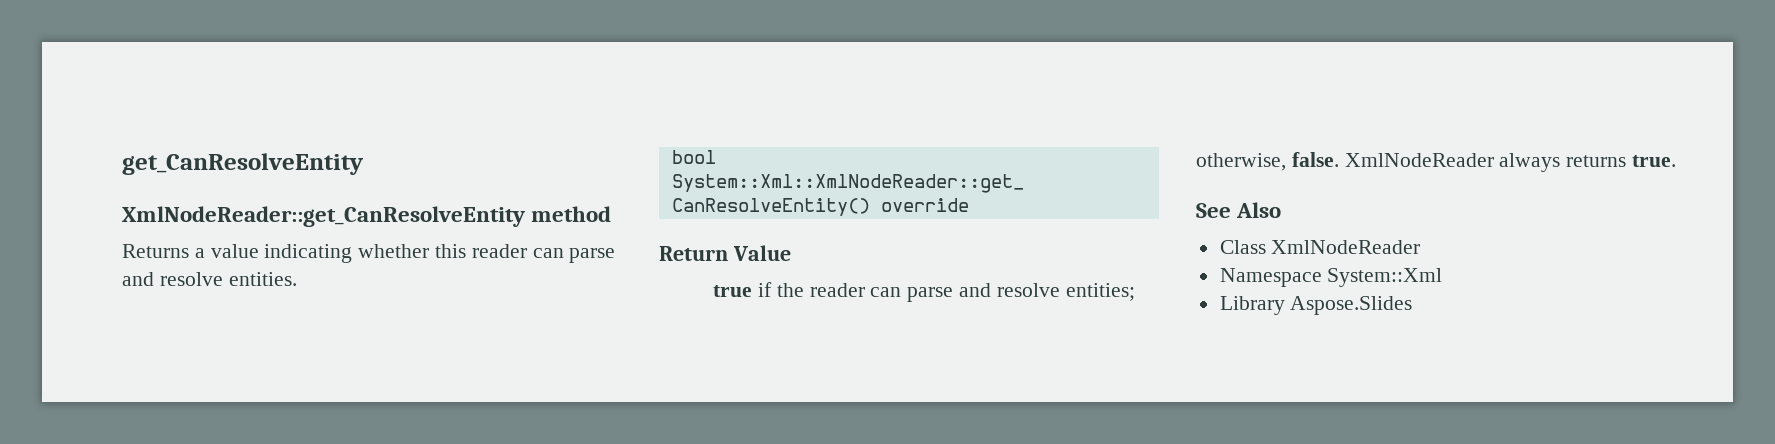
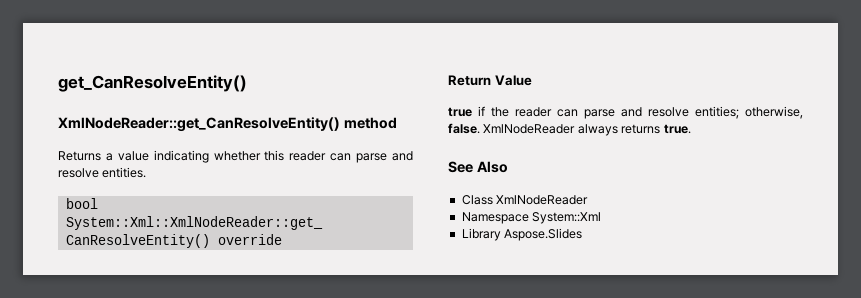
- get_CanResolveEntity
- XmlNodeReader::get_CanResolveEntity method
+ get_CanResolveEntity()
+ XmlNodeReader::get_CanResolveEntity() method

